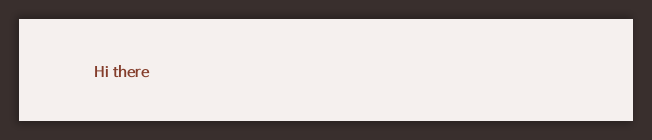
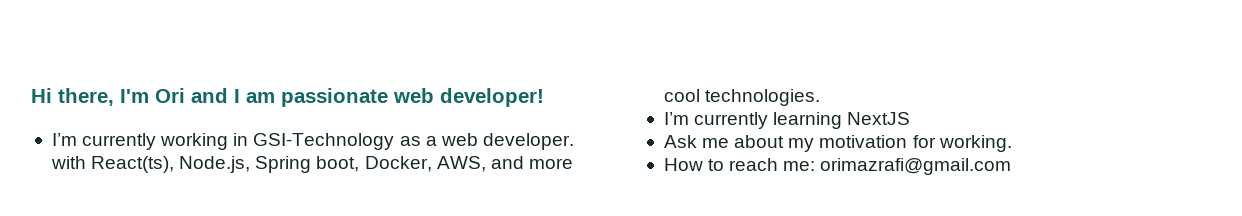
- Hi there
+ Hi there, I'm Ori and I am passionate web developer!
+ I’m currently working in GSI-Technology as a web developer. with React(ts), Node.js, Spring boot, Docker, AWS, and more cool technologies.
+ I’m currently learning NextJS
+ Ask me about my motivation for working.
+ How to reach me: orimazrafi@gmail.com

